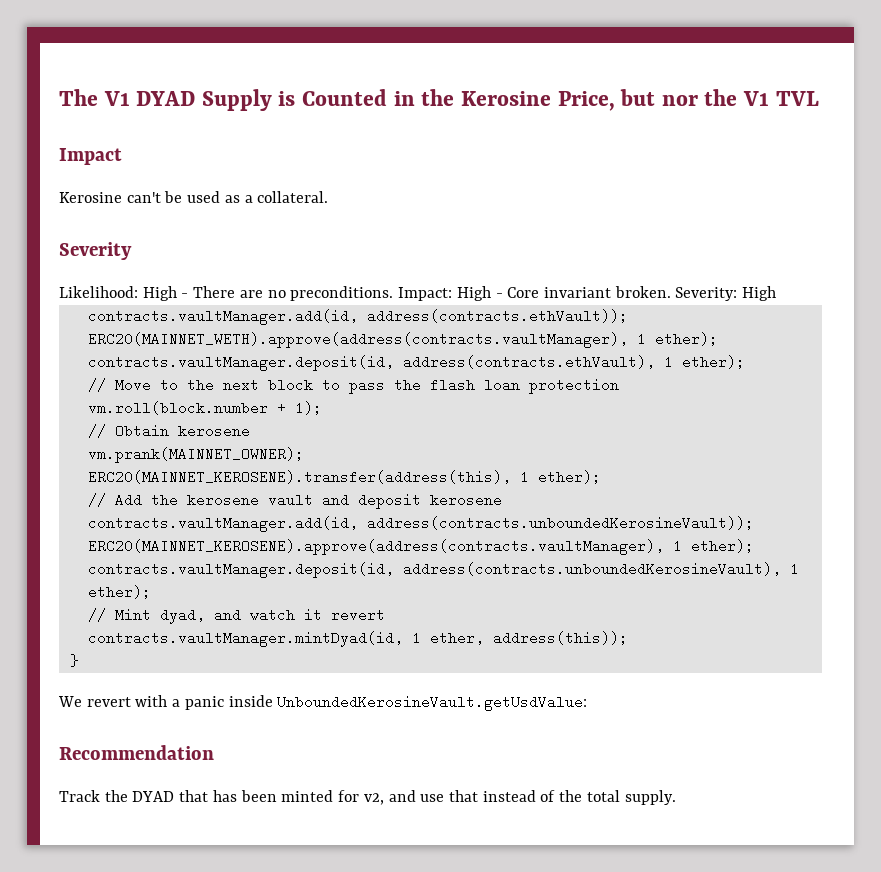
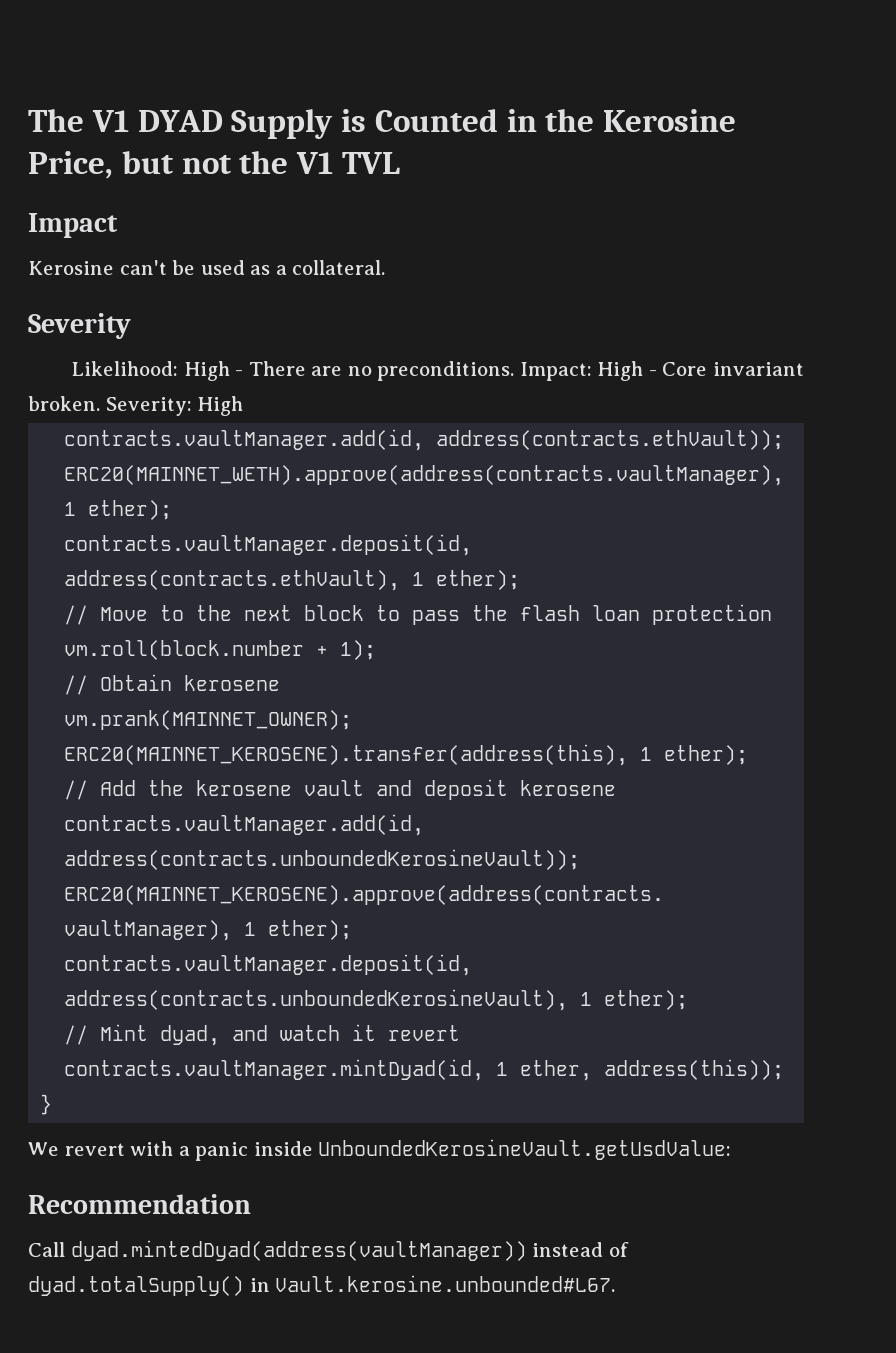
- The V1 DYAD Supply is Counted in the Kerosine Price, but nor the V1 TVL
+ The V1 DYAD Supply is Counted in the Kerosine Price, but not the V1 TVL
- Track the DYAD that has been minted for v2, and use that instead of the total supply.
+ Call dyad.mintedDyad(address(vaultManager)) instead of dyad.totalSupply() in Vault.kerosine.unbounded#L67.

